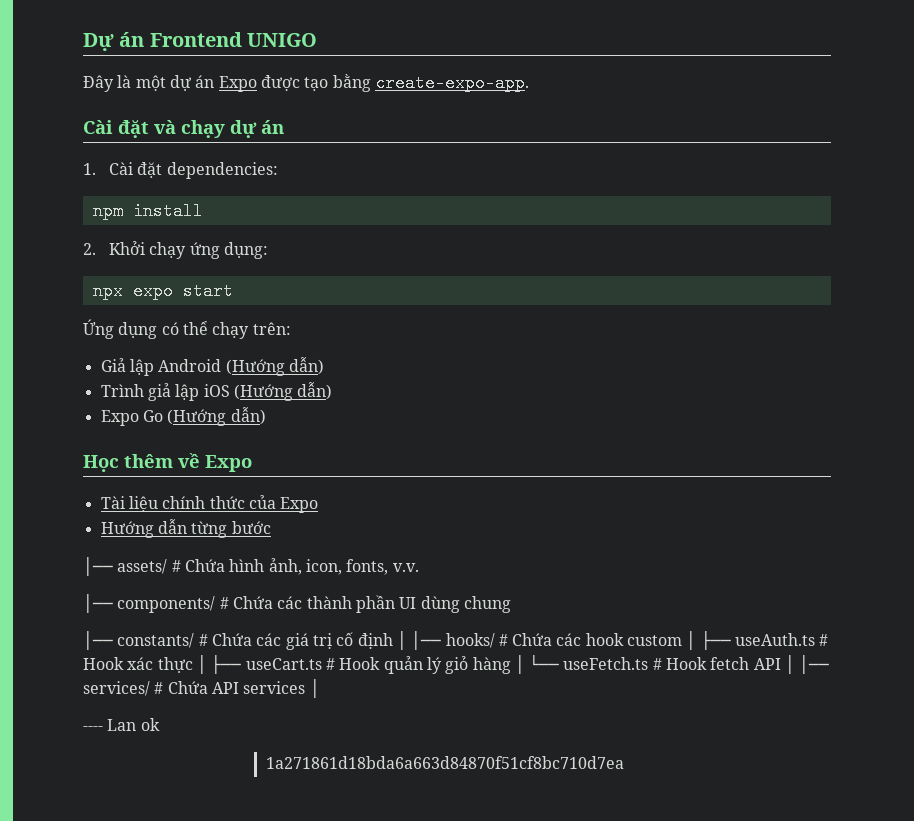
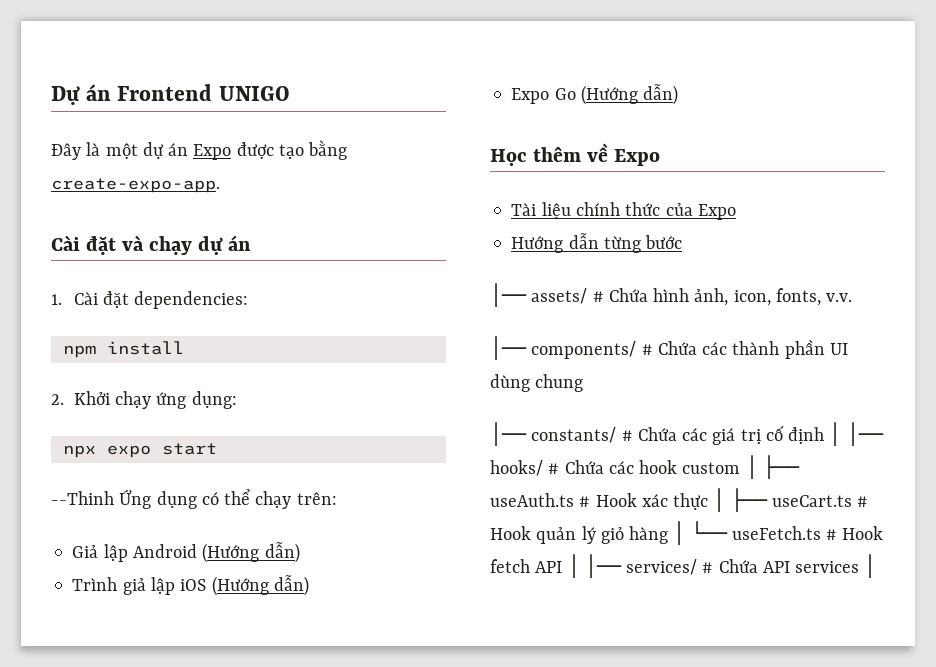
- Ứng dụng có thể chạy trên:
+ --Thinh Ứng dụng có thể chạy trên:
- ---- Lan ok
- 1a271861d18bda6a663d84870f51cf8bc710d7ea

